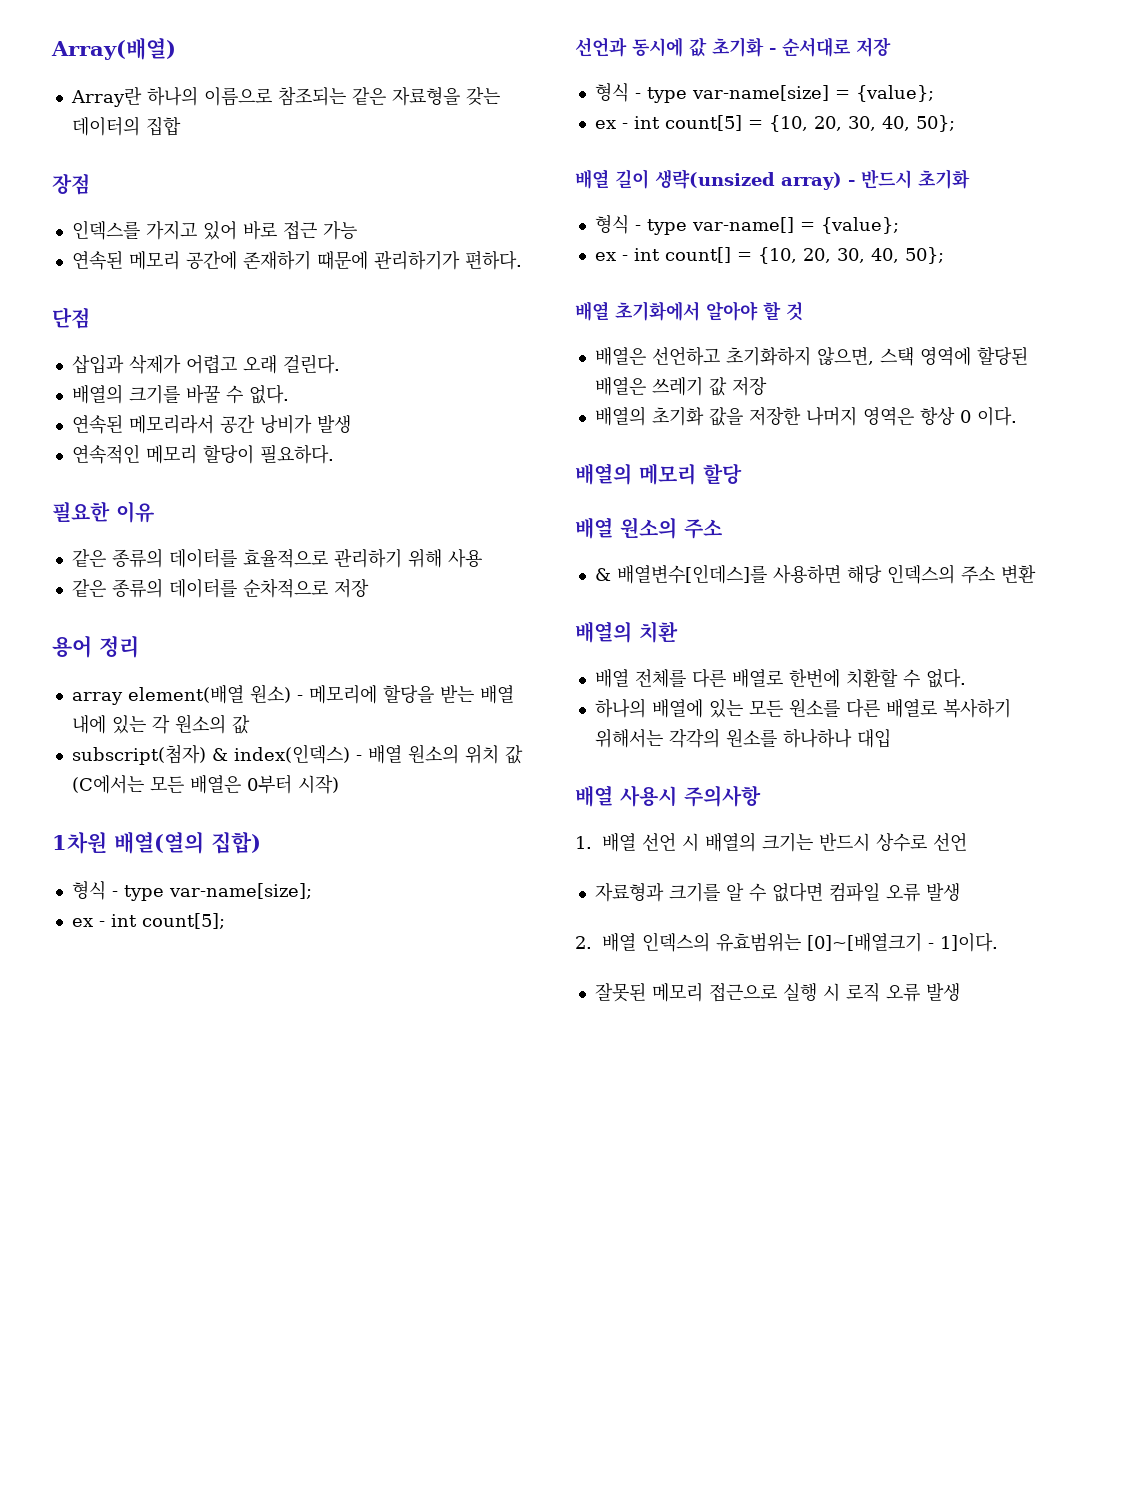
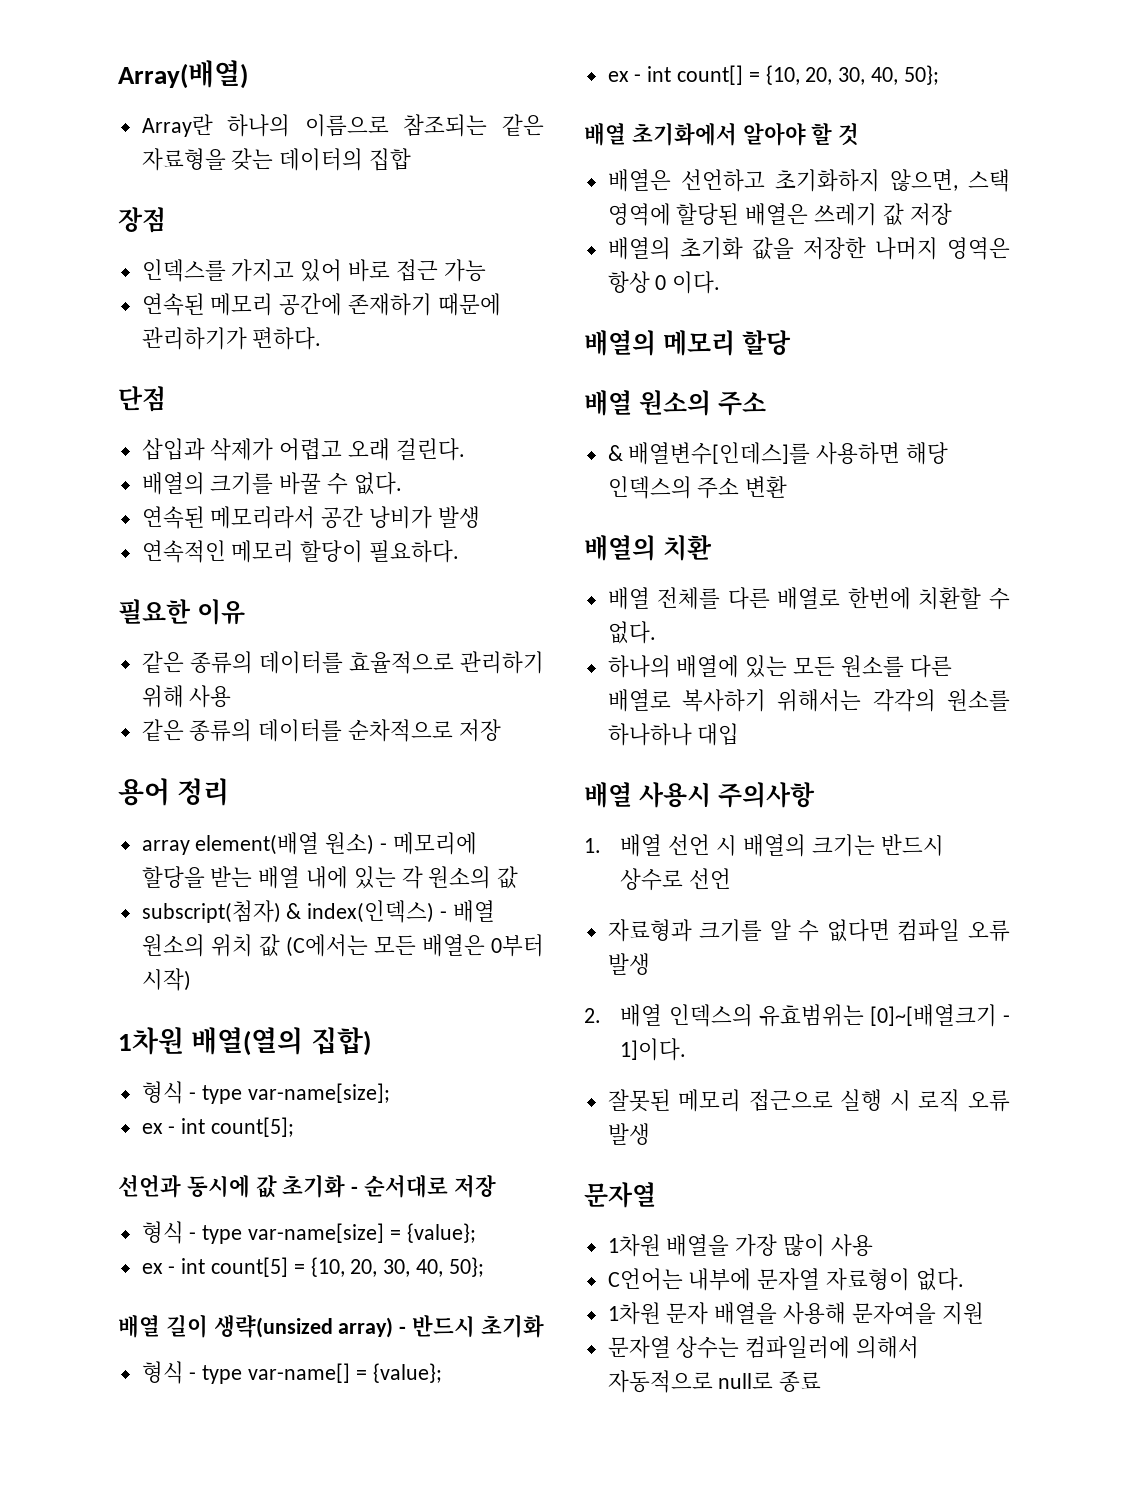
  잘못된 메모리 접근으로 실행 시 로직 오류 발생
+ 문자열
+ 1차원 배열을 가장 많이 사용
+ C언어는 내부에 문자열 자료형이 없다.
+ 1차원 문자 배열을 사용해 문자여을 지원
+ 문자열 상수는 컴파일러에 의해서 자동적으로 null로 종료

